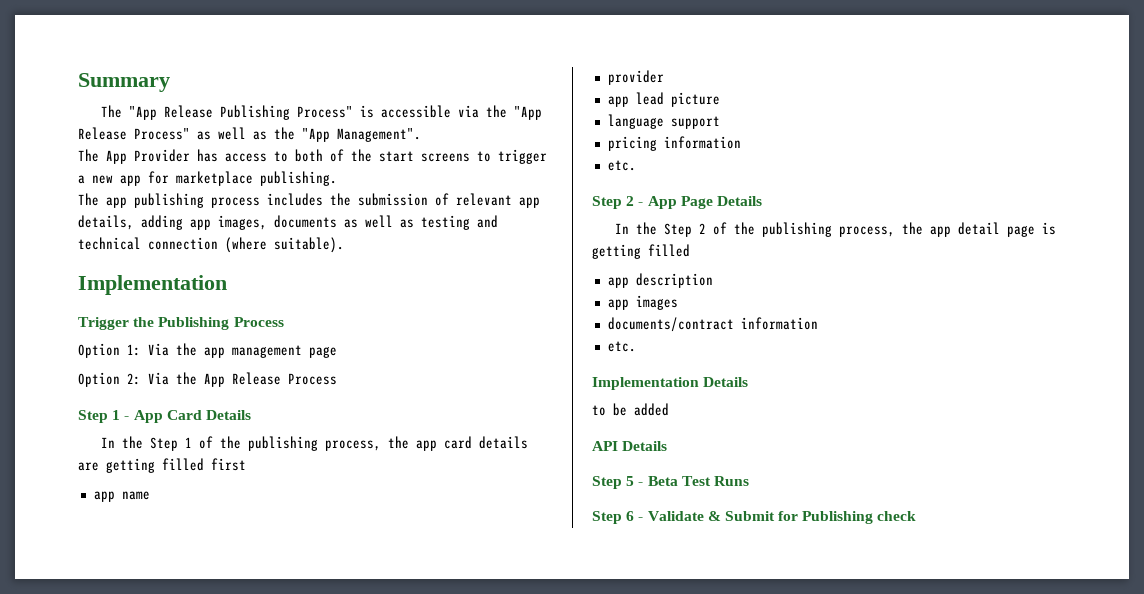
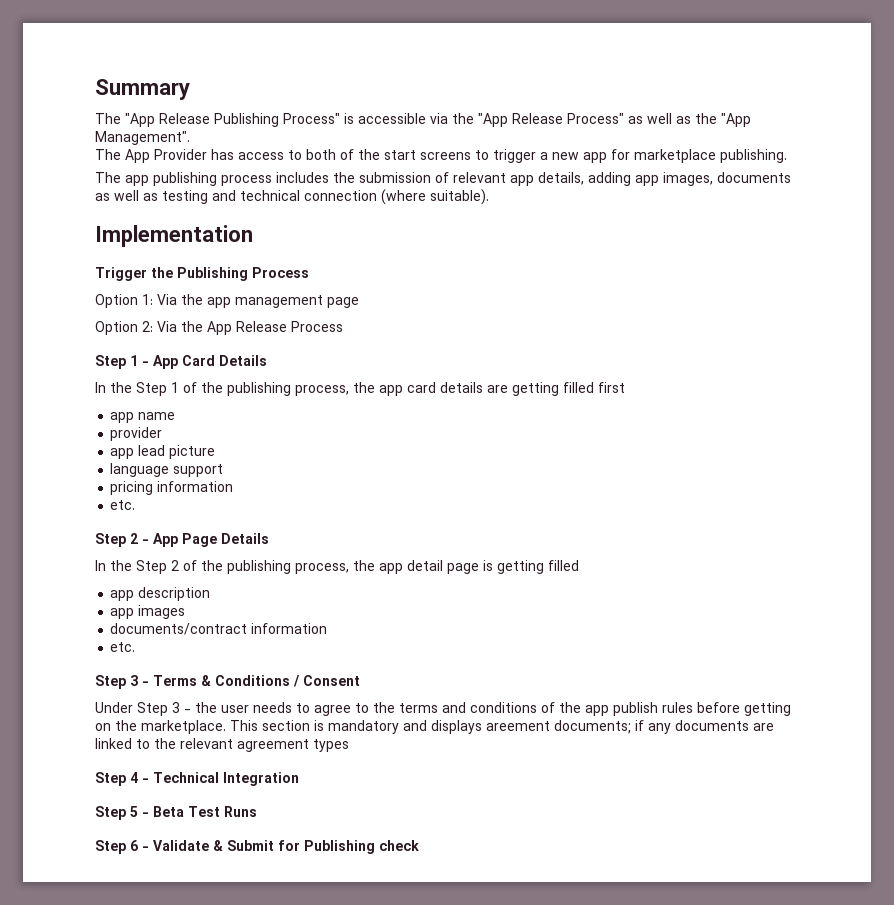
- Implementation Details
- to be added
- API Details
+ Step 3 - Terms & Conditions / Consent
+ Under Step 3 - the user needs to agree to the terms and conditions of the app publish rules before getting on the marketplace. This section is mandatory and displays areement documents; if any documents are linked to the relevant agreement types
+ Step 4 - Technical Integration

